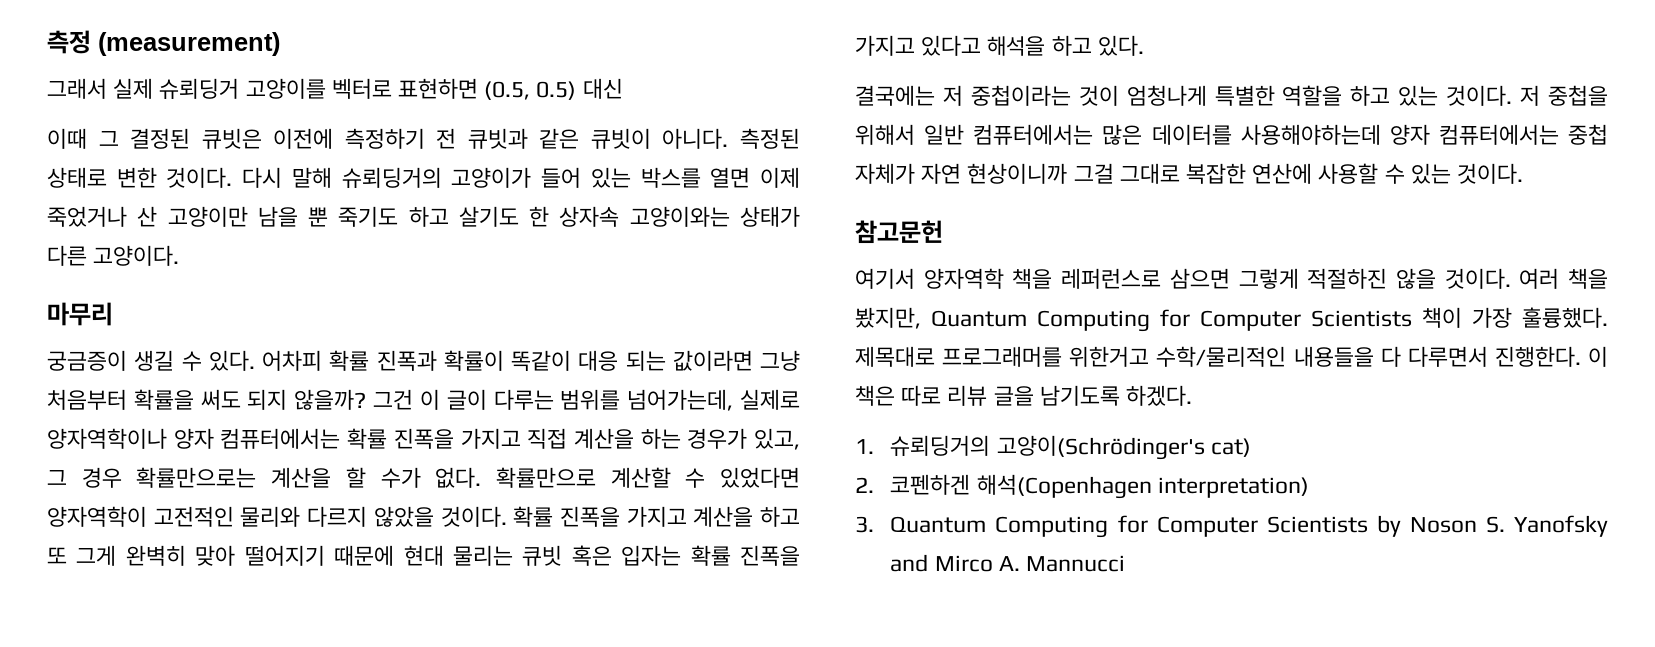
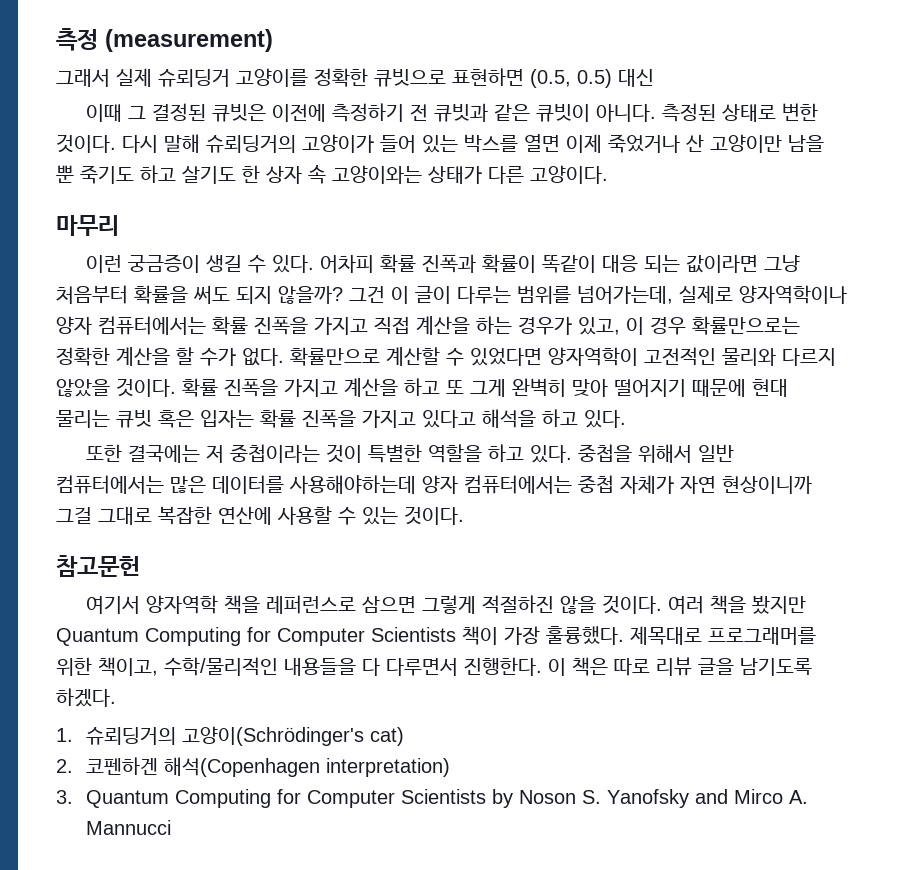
- 그래서 실제 슈뢰딩거 고양이를 벡터로 표현하면 (0.5, 0.5) 대신
+ 그래서 실제 슈뢰딩거 고양이를 정확한 큐빗으로 표현하면 (0.5, 0.5) 대신
- 다시 말해 슈뢰딩거의 고양이가 들어 있는 박스를 열면 이제 죽었거나 산 고양이만 남을 뿐 죽기도 하고 살기도 한 상자속 고양이와는 상태가 다른 고양이다.
+ 다시 말해 슈뢰딩거의 고양이가 들어 있는 박스를 열면 이제 죽었거나 산 고양이만 남을 뿐 죽기도 하고 살기도 한 상자 속 고양이와는 상태가 다른 고양이다.
- 궁금증이 생길 수 있다.
+ 이런 궁금증이 생길 수 있다.
- 그건 이 글이 다루는 범위를 넘어가는데, 실제로 양자역학이나 양자 컴퓨터에서는 확률 진폭을 가지고 직접 계산을 하는 경우가 있고, 그 경우 확률만으로는 계산을 할 수가 없다.
+ 그건 이 글이 다루는 범위를 넘어가는데, 실제로 양자역학이나 양자 컴퓨터에서는 확률 진폭을 가지고 직접 계산을 하는 경우가 있고, 이 경우 확률만으로는 정확한 계산을 할 수가 없다.
- 결국에는 저 중첩이라는 것이 엄청나게 특별한 역할을 하고 있는 것이다. 저 중첩을 위해서 일반 컴퓨터에서는 많은 데이터를 사용해야하는데 양자 컴퓨터에서는 중첩 자체가 자연 현상이니까 그걸 그대로 복잡한 연산에 사용할 수 있는 것이다.
+ 또한 결국에는 저 중첩이라는 것이 특별한 역할을 하고 있다. 중첩을 위해서 일반 컴퓨터에서는 많은 데이터를 사용해야하는데 양자 컴퓨터에서는 중첩 자체가 자연 현상이니까 그걸 그대로 복잡한 연산에 사용할 수 있는 것이다.
- 여러 책을 봤지만, Quantum Computing for Computer Scientists 책이 가장 훌륭했다.
+ 여러 책을 봤지만 Quantum Computing for Computer Scientists 책이 가장 훌륭했다.
- 제목대로 프로그래머를 위한거고 수학/물리적인 내용들을 다 다루면서 진행한다.
+ 제목대로 프로그래머를 위한 책이고, 수학/물리적인 내용들을 다 다루면서 진행한다.

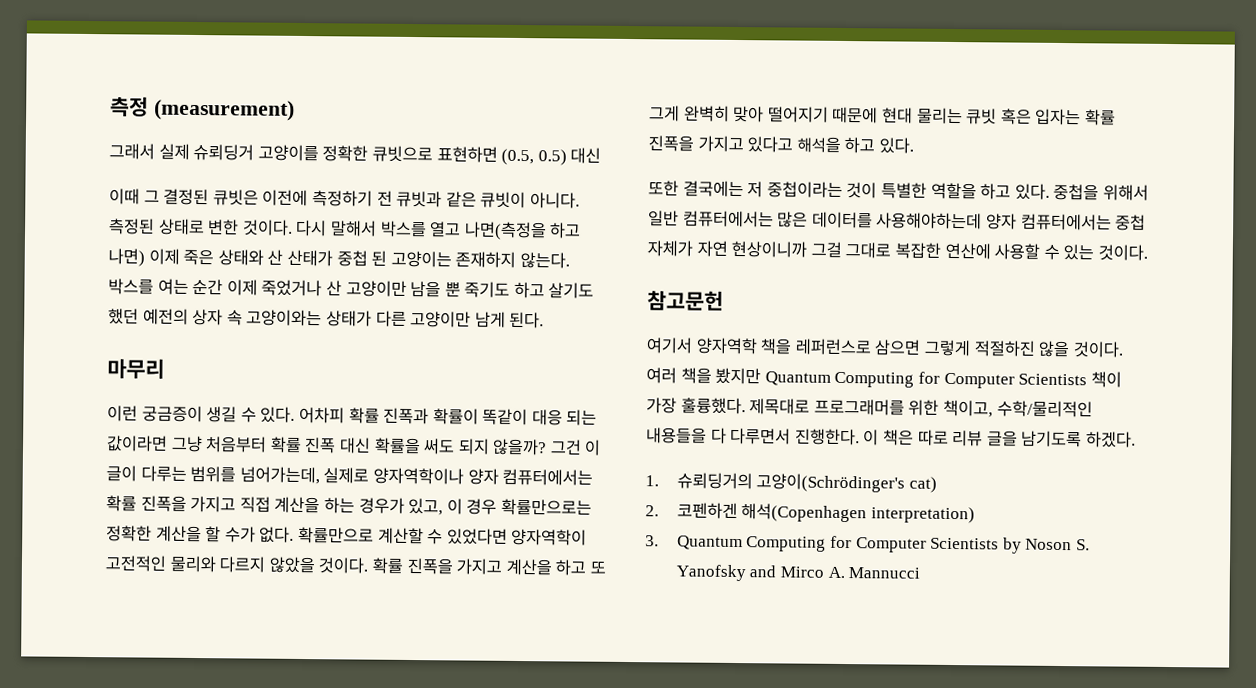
- 다시 말해 슈뢰딩거의 고양이가 들어 있는 박스를 열면 이제 죽었거나 산 고양이만 남을 뿐 죽기도 하고 살기도 한 상자 속 고양이와는 상태가 다른 고양이다.
+ 다시 말해서 박스를 열고 나면(측정을 하고 나면) 이제 죽은 상태와 산 산태가 중첩 된 고양이는 존재하지 않는다. 박스를 여는 순간 이제 죽었거나 산 고양이만 남을 뿐 죽기도 하고 살기도 했던 예전의 상자 속 고양이와는 상태가 다른 고양이만 남게 된다.
- 어차피 확률 진폭과 확률이 똑같이 대응 되는 값이라면 그냥 처음부터 확률을 써도 되지 않을까?
+ 어차피 확률 진폭과 확률이 똑같이 대응 되는 값이라면 그냥 처음부터 확률 진폭 대신 확률을 써도 되지 않을까?

